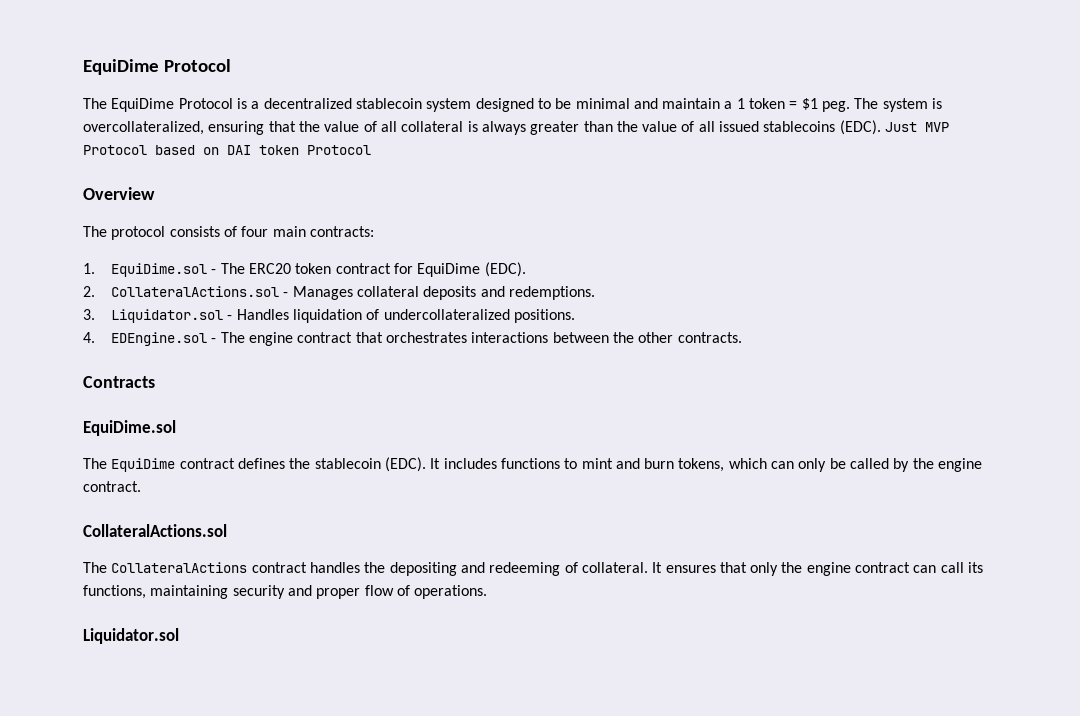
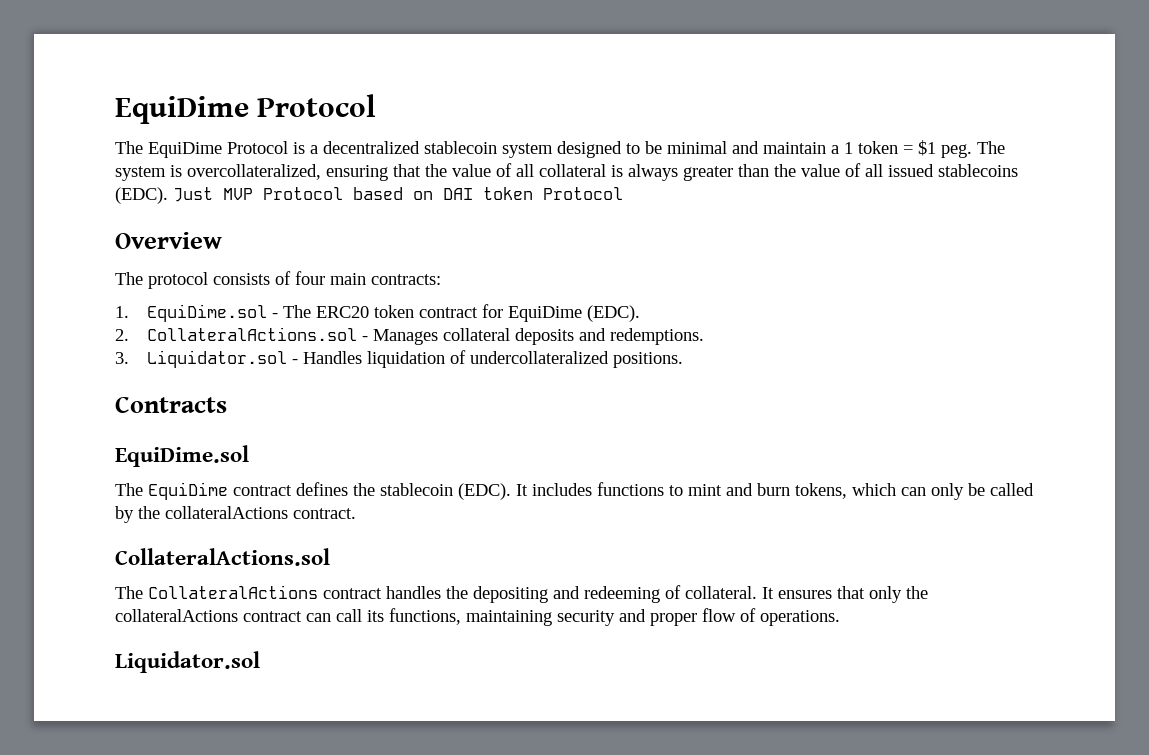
- 4. EDEngine.sol - The engine contract that orchestrates interactions between the other contracts.
- It includes functions to mint and burn tokens, which can only be called by the engine contract.
+ It includes functions to mint and burn tokens, which can only be called by the collateralActions contract.
- It ensures that only the engine contract can call its functions, maintaining security and proper flow of operations.
+ It ensures that only the collateralActions contract can call its functions, maintaining security and proper flow of operations.

